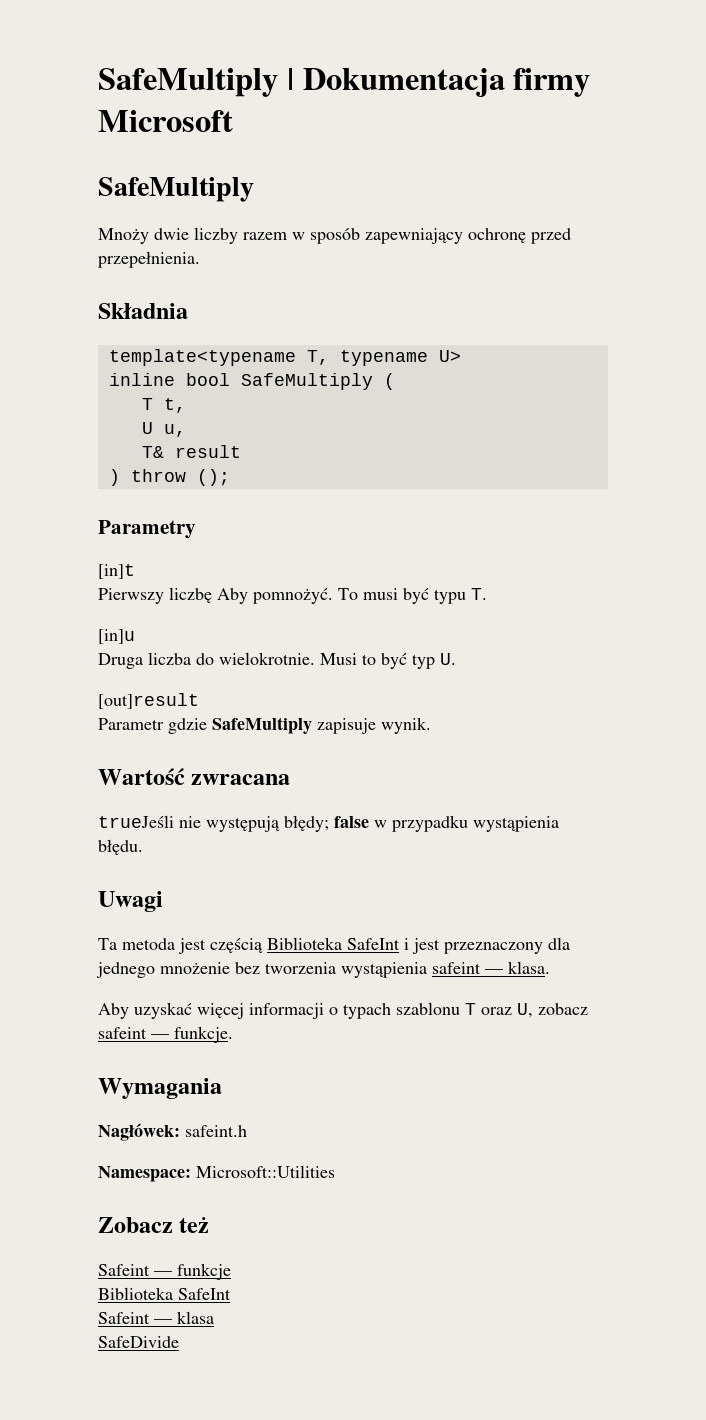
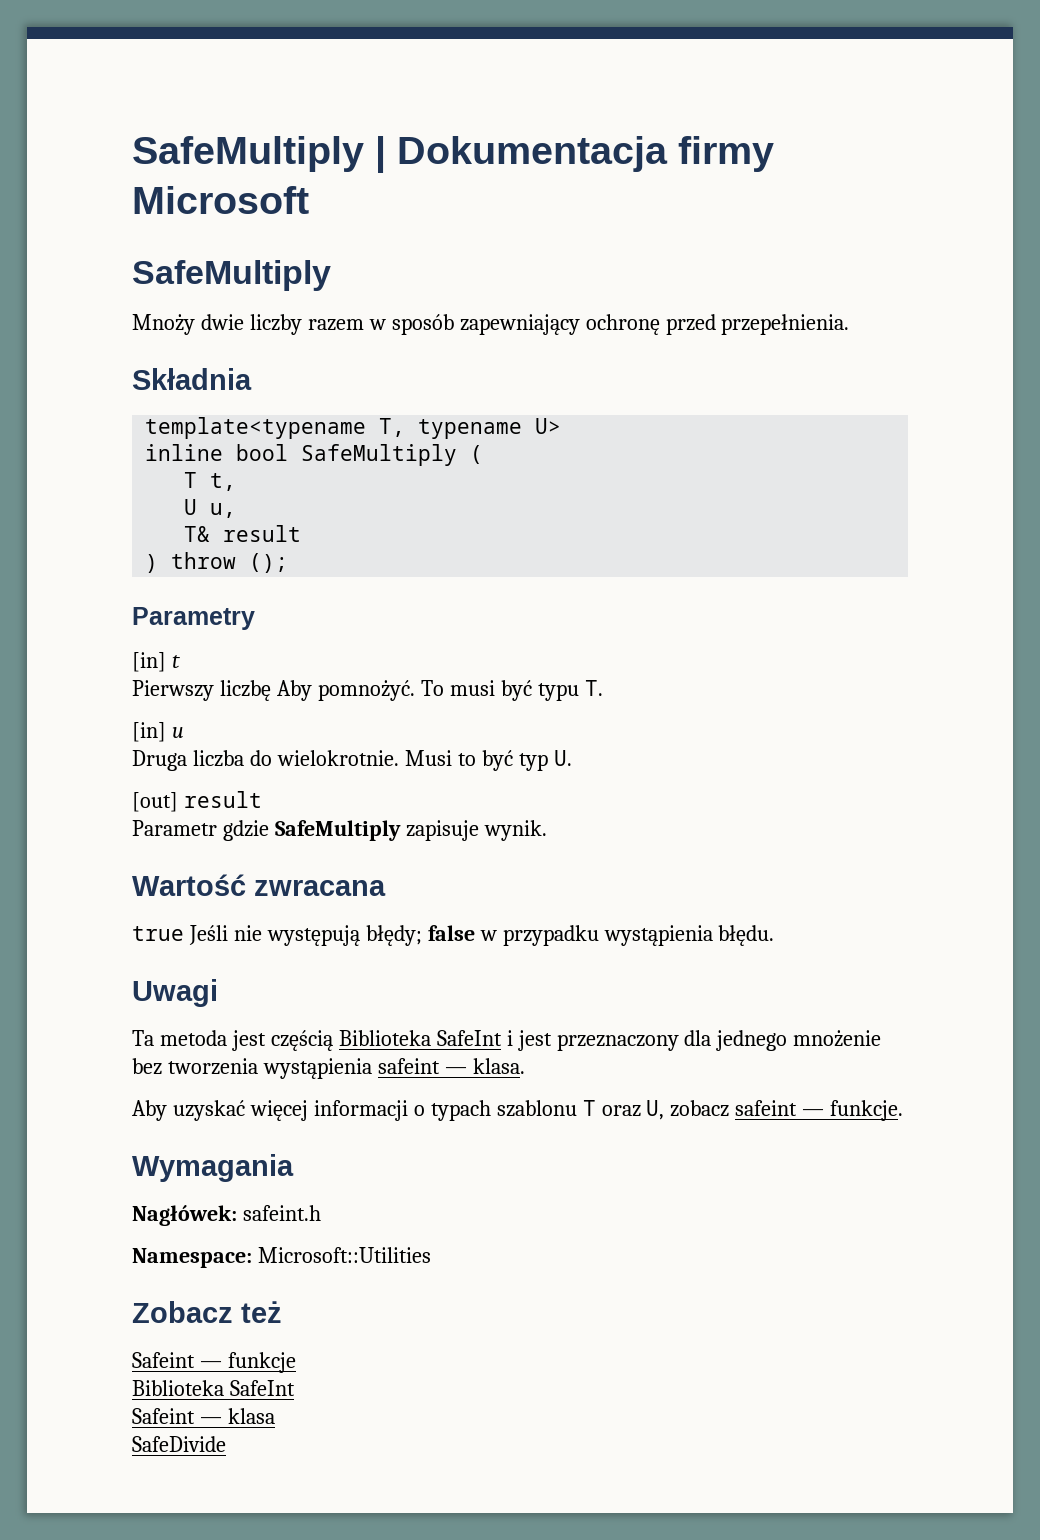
- [in]t
+ [in] t
- [in]u
+ [in] u
- [out]result
+ [out] result
- trueJeśli nie występują błędy; false w przypadku wystąpienia błędu.
+ true Jeśli nie występują błędy; false w przypadku wystąpienia błędu.

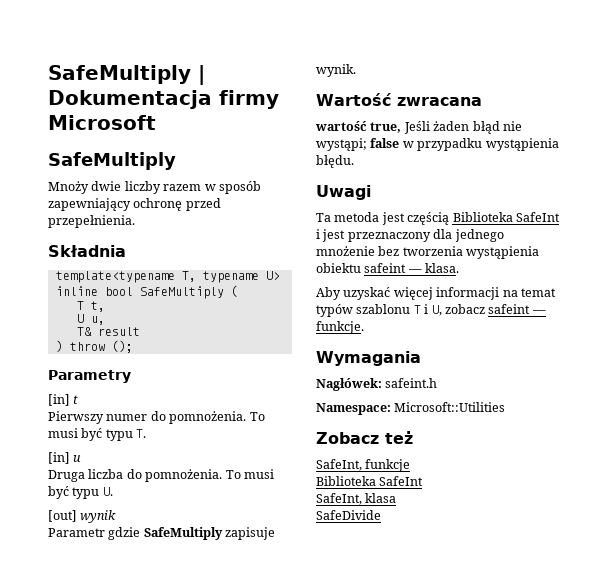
- Pierwszy liczbę Aby pomnożyć.
+ Pierwszy numer do pomnożenia.
- Druga liczba do wielokrotnie. Musi to być typ U.
+ Druga liczba do pomnożenia. To musi być typu U.
- [out] result
+ [out] wynik
- true Jeśli nie występują błędy; false w przypadku wystąpienia błędu.
+ wartość true, Jeśli żaden błąd nie wystąpi; false w przypadku wystąpienia błędu.
- Ta metoda jest częścią Biblioteka SafeInt i jest przeznaczony dla jednego mnożenie bez tworzenia wystąpienia safeint — klasa.
+ Ta metoda jest częścią Biblioteka SafeInt i jest przeznaczony dla jednego mnożenie bez tworzenia wystąpienia obiektu safeint — klasa.
- Aby uzyskać więcej informacji o typach szablonu T oraz U, zobacz safeint — funkcje.
+ Aby uzyskać więcej informacji na temat typów szablonu T i U, zobacz safeint — funkcje.
- Safeint — funkcje
+ SafeInt, funkcje
- Safeint — klasa
+ SafeInt, klasa

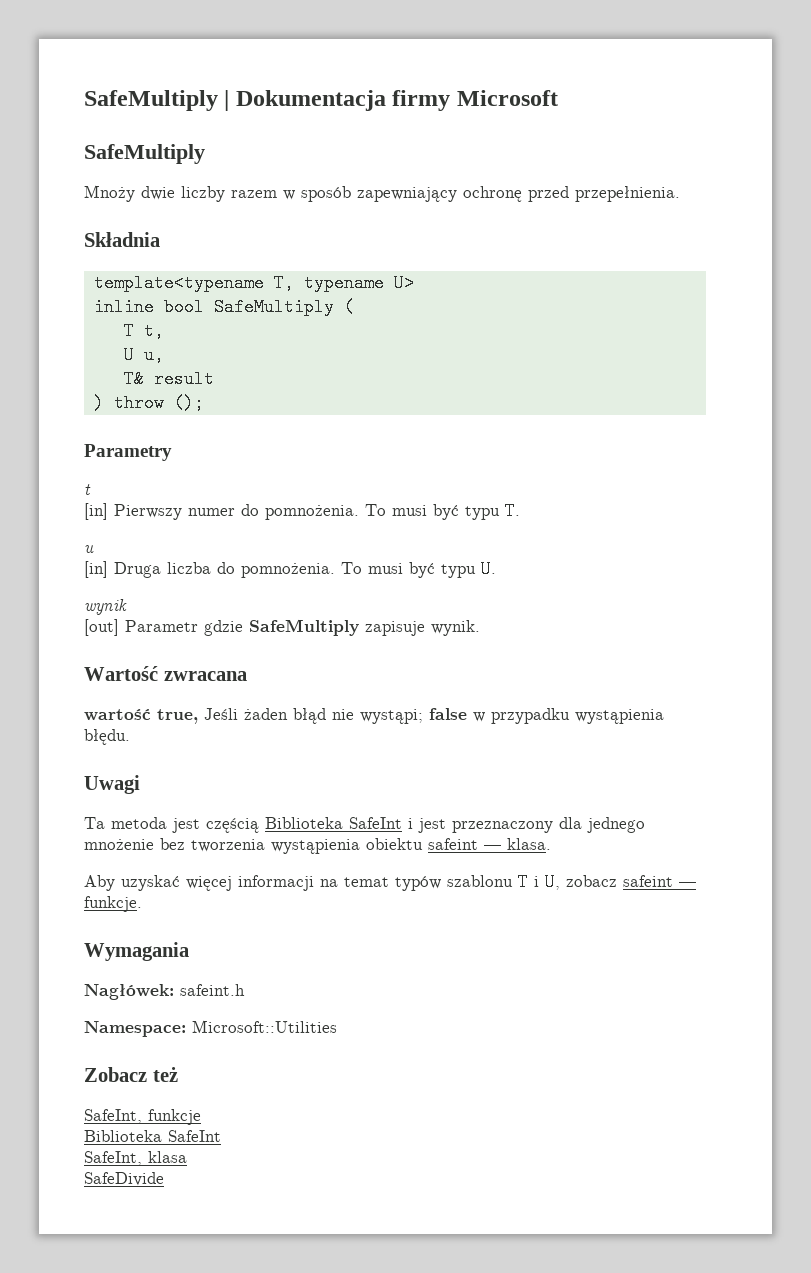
- [in] t
+ t
- Pierwszy numer do pomnożenia.
+ [in] Pierwszy numer do pomnożenia.
- [in] u
+ u
- Druga liczba do pomnożenia.
+ [in] Druga liczba do pomnożenia.
- [out] wynik
+ wynik
- Parametr gdzie SafeMultiply zapisuje wynik.
+ [out] Parametr gdzie SafeMultiply zapisuje wynik.

